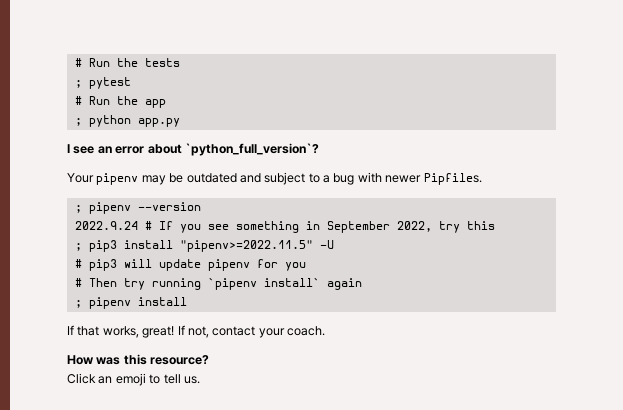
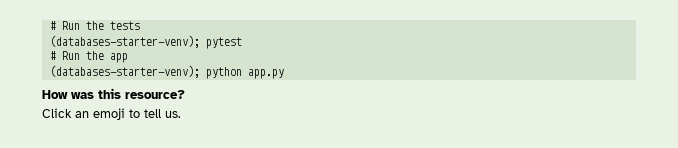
- ; pytest
+ (databases-starter-venv); pytest
- ; python app.py
+ (databases-starter-venv); python app.py
- I see an error about `python_full_version`?
- Your pipenv may be outdated and subject to a bug with newer Pipfiles.
- ; pipenv --version
- 2022.9.24 # If you see something in September 2022, try this
- ; pip3 install "pipenv>=2022.11.5" -U
- # pip3 will update pipenv for you
- # Then try running `pipenv install` again
- ; pipenv install
- If that works, great! If not, contact your coach.

